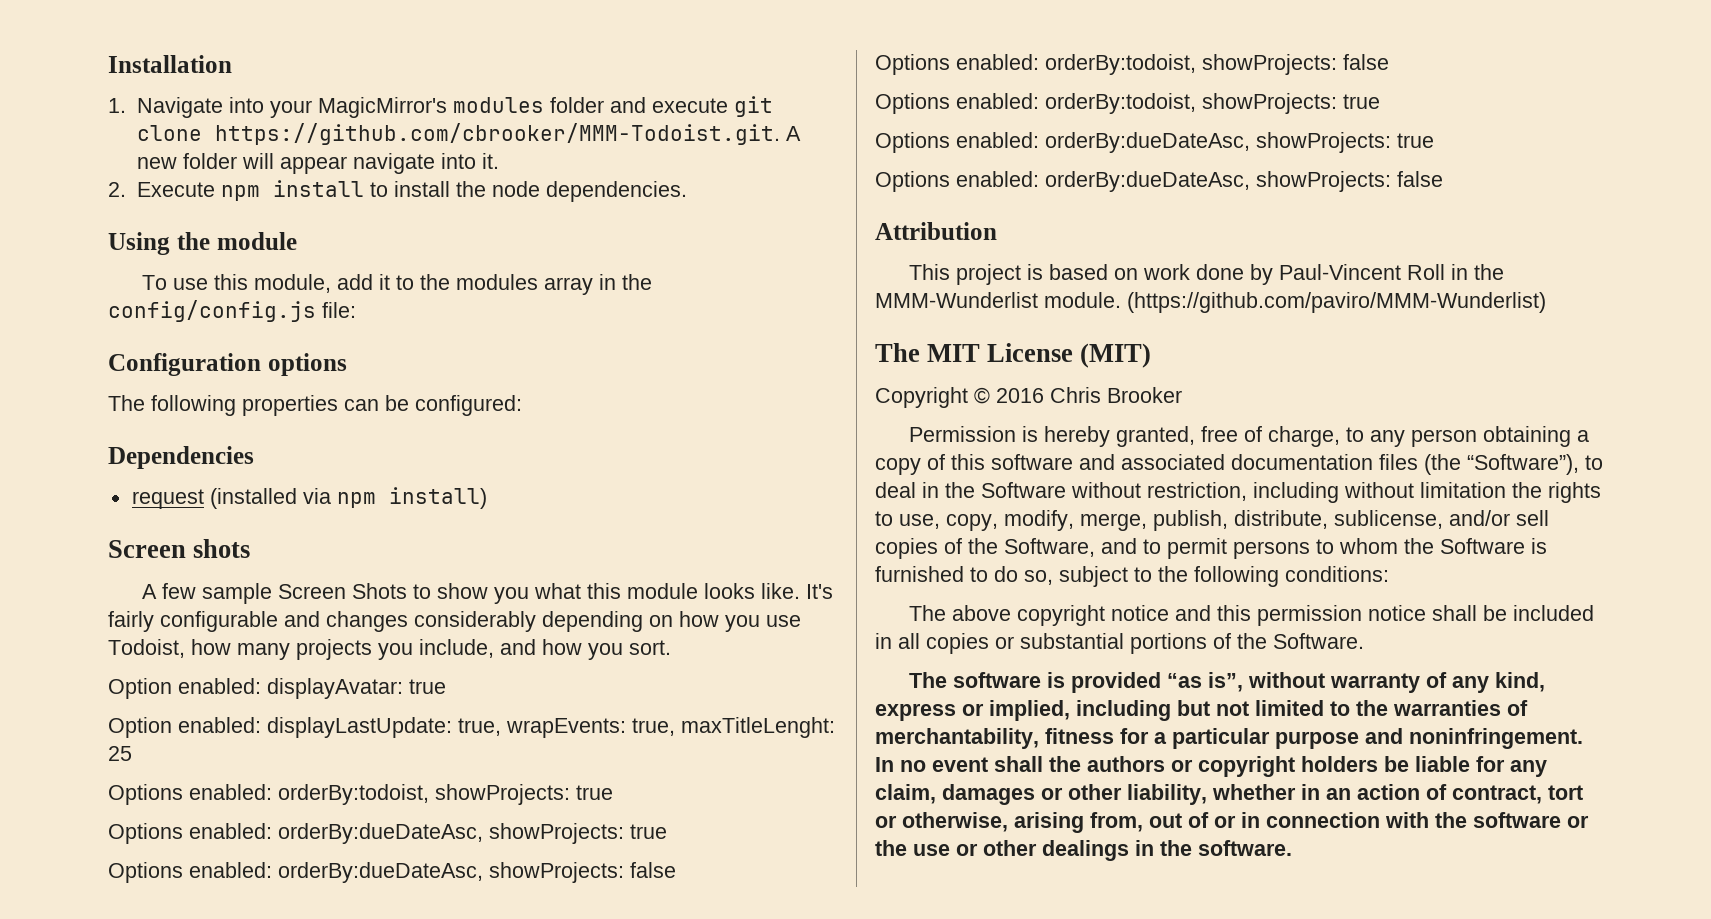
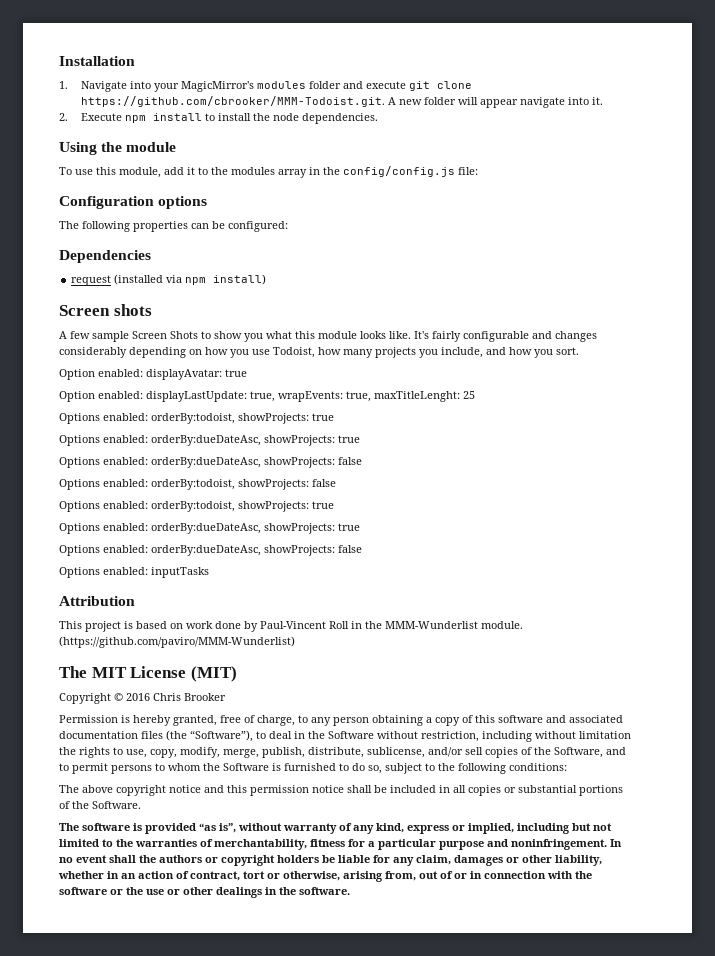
+ Options enabled: inputTasks

